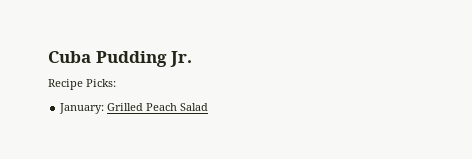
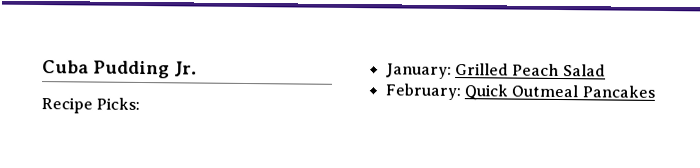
+ February: Quick Outmeal Pancakes

